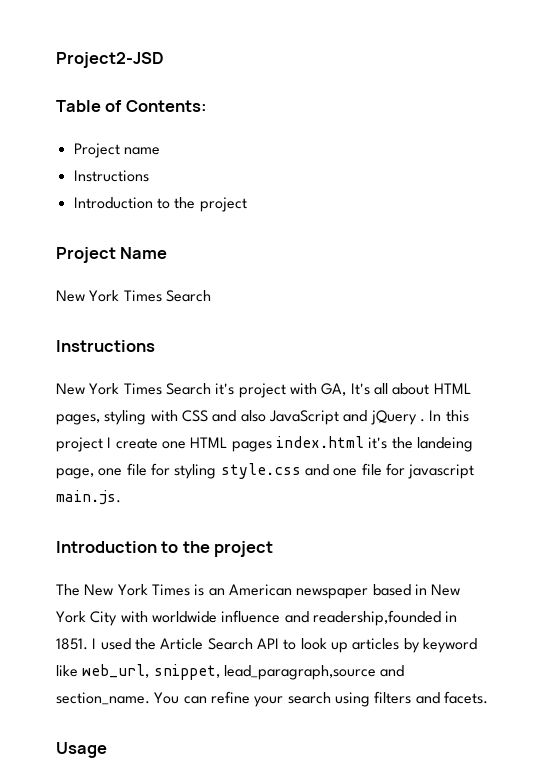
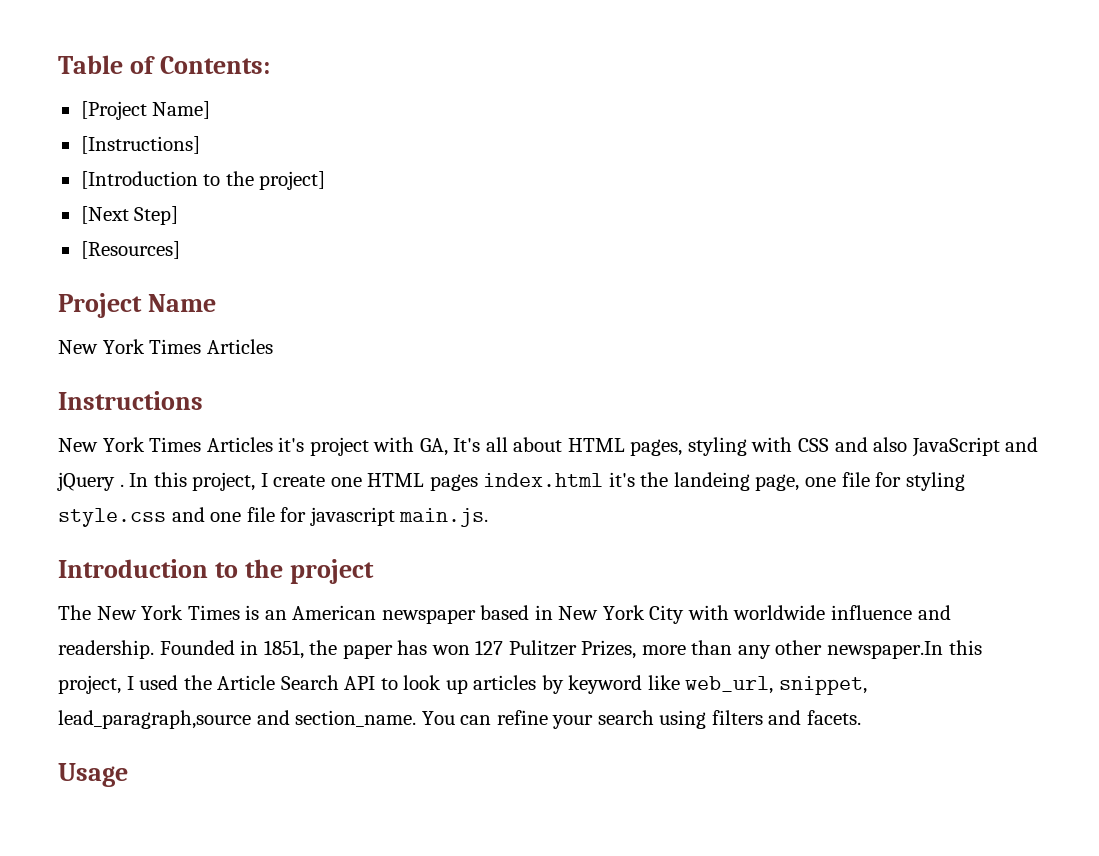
- Project2-JSD
- Project name
- Instructions
- Introduction to the project
+ [Project Name]
+ [Instructions]
+ [Introduction to the project]
+ [Next Step]
+ [Resources]
  Project Name
- New York Times Search
+ New York Times Articles
- New York Times Search it's project with GA, It's all about HTML pages, styling with CSS and also JavaScript and jQuery .
+ New York Times Articles it's project with GA, It's all about HTML pages, styling with CSS and also JavaScript and jQuery .
- In this project I create one HTML pages index.html it's the landeing page, one file for styling style.css and one file for javascript main.js.
+ In this project, I create one HTML pages index.html it's the landeing page, one file for styling style.css and one file for javascript main.js.
- The New York Times is an American newspaper based in New York City with worldwide influence and readership,founded in 1851. I used the Article Search API to look up articles by keyword like web_url, snippet, lead_paragraph,source and section_name.
+ The New York Times is an American newspaper based in New York City with worldwide influence and readership. Founded in 1851, the paper has won 127 Pulitzer Prizes, more than any other newspaper.In this project, I used the Article Search API to look up articles by keyword like web_url, snippet, lead_paragraph,source and section_name.

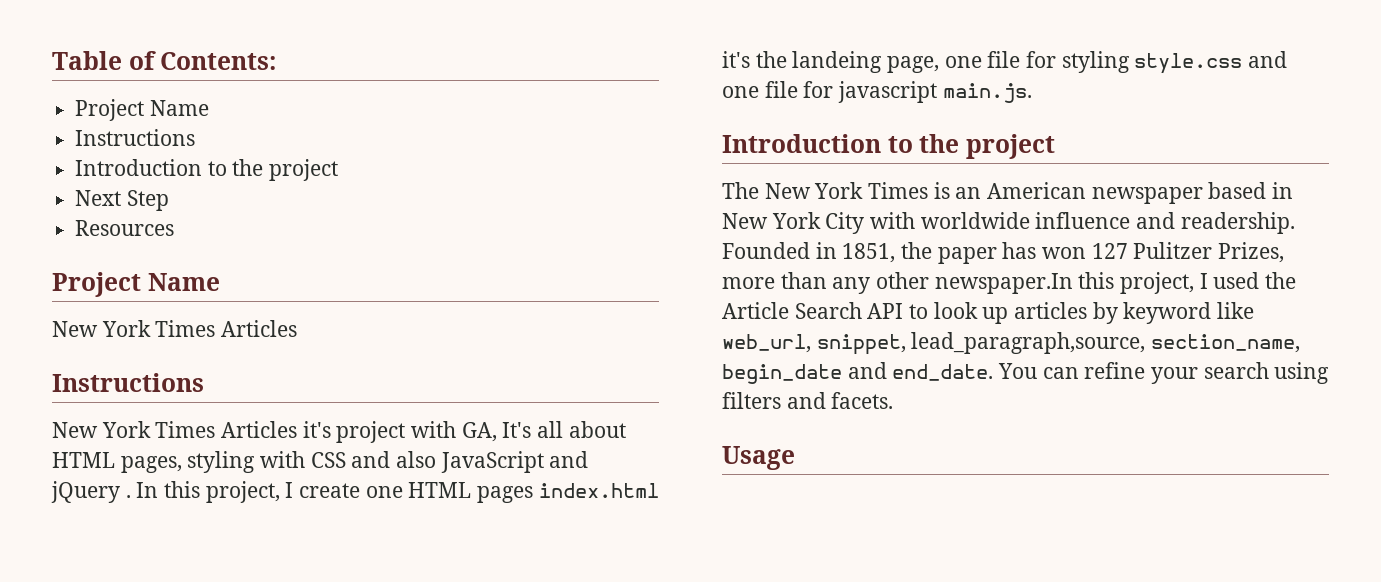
  Table of Contents:
- [Project Name]
- [Instructions]
- [Introduction to the project]
- [Next Step]
- [Resources]
+ Project Name
+ Instructions
+ Introduction to the project
+ Next Step
+ Resources
- Founded in 1851, the paper has won 127 Pulitzer Prizes, more than any other newspaper.In this project, I used the Article Search API to look up articles by keyword like web_url, snippet, lead_paragraph,source and section_name.
+ Founded in 1851, the paper has won 127 Pulitzer Prizes, more than any other newspaper.In this project, I used the Article Search API to look up articles by keyword like web_url, snippet, lead_paragraph,source, section_name, begin_date and end_date.

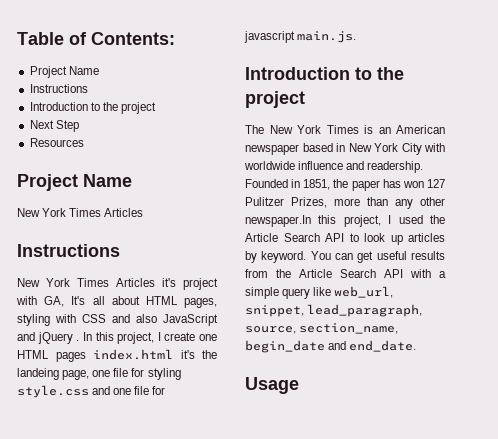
- Founded in 1851, the paper has won 127 Pulitzer Prizes, more than any other newspaper.In this project, I used the Article Search API to look up articles by keyword like web_url, snippet, lead_paragraph,source, section_name, begin_date and end_date. You can refine your search using filters and facets.
+ Founded in 1851, the paper has won 127 Pulitzer Prizes, more than any other newspaper.In this project, I used the Article Search API to look up articles by keyword. You can get useful results from the Article Search API with a simple query like web_url, snippet, lead_paragraph, source, section_name, begin_date and end_date.

